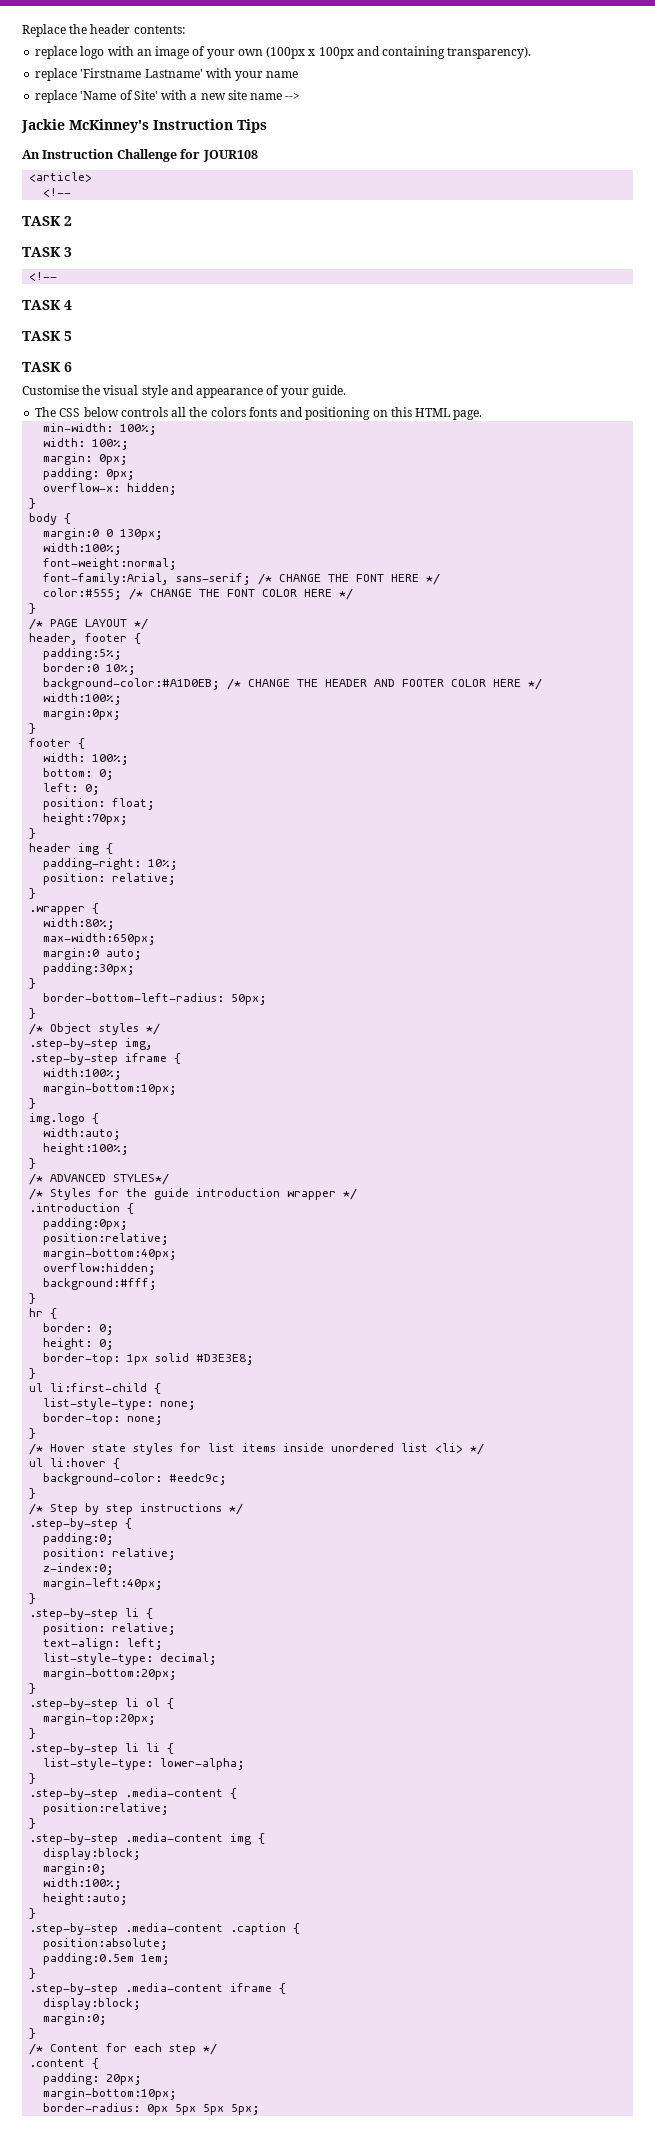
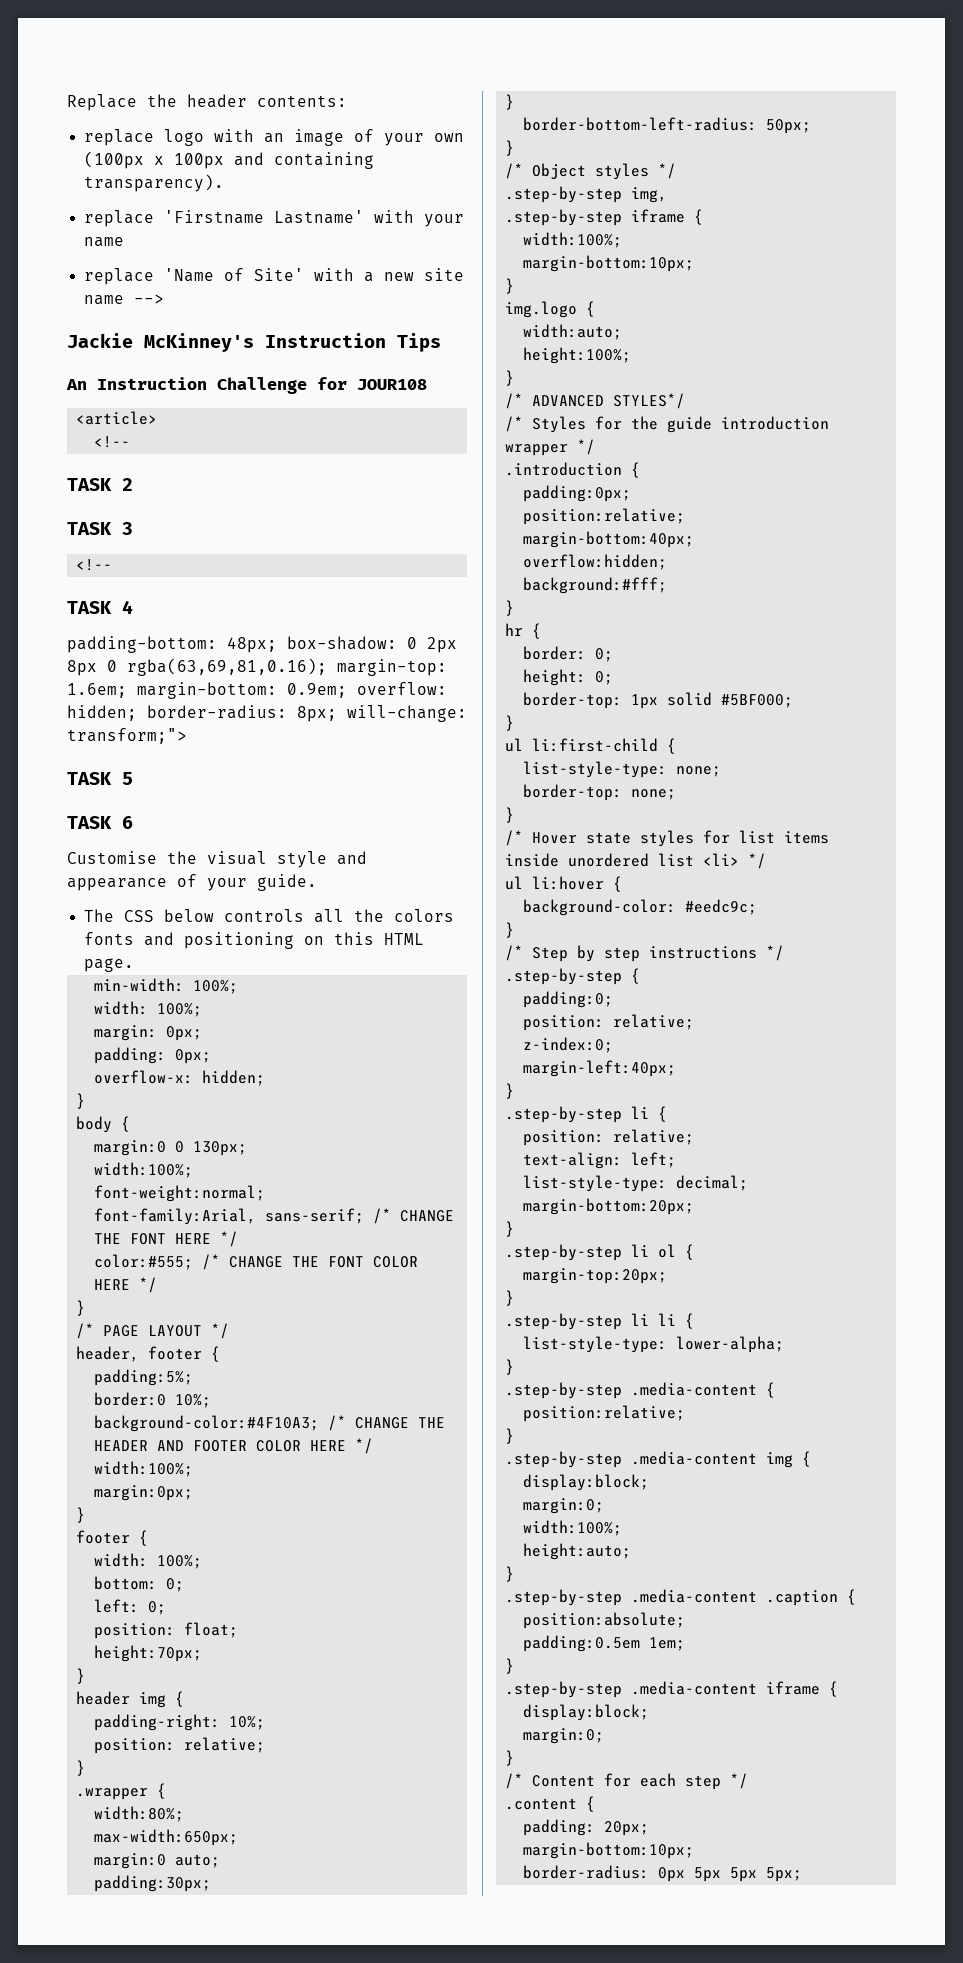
+ padding-bottom: 48px; box-shadow: 0 2px 8px 0 rgba(63,69,81,0.16); margin-top: 1.6em; margin-bottom: 0.9em; overflow: hidden; border-radius: 8px; will-change: transform;">
- background-color:#A1D0EB; /* CHANGE THE HEADER AND FOOTER COLOR HERE */
+ background-color:#4F10A3; /* CHANGE THE HEADER AND FOOTER COLOR HERE */
- border-top: 1px solid #D3E3E8;
+ border-top: 1px solid #5BF000;

